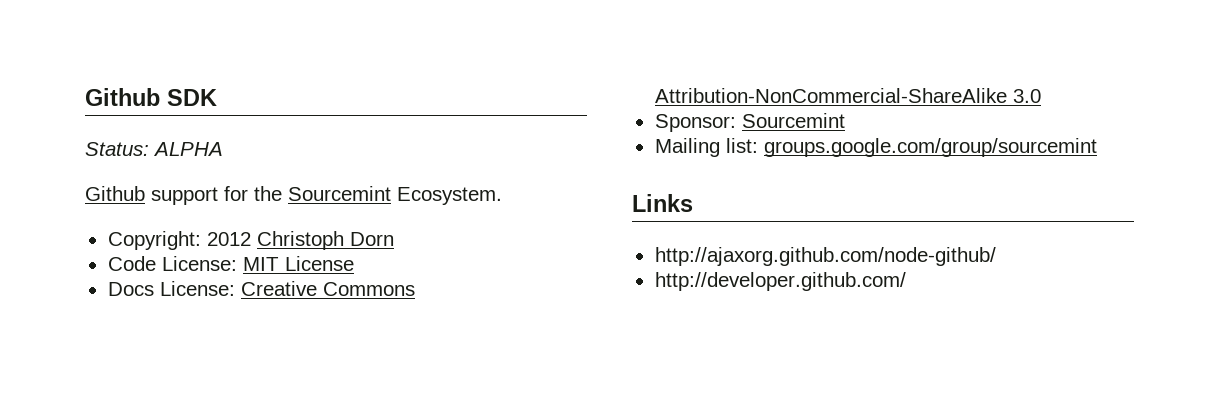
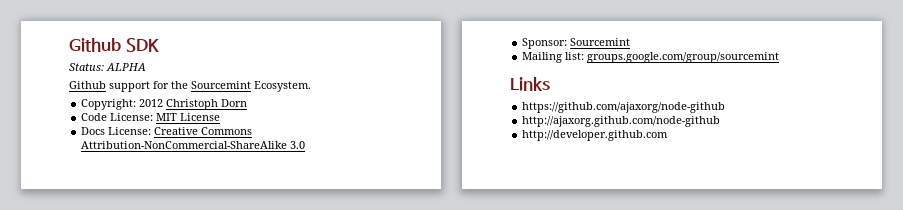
- http://ajaxorg.github.com/node-github/
- http://developer.github.com/
+ https://github.com/ajaxorg/node-github
+ http://ajaxorg.github.com/node-github
+ http://developer.github.com

